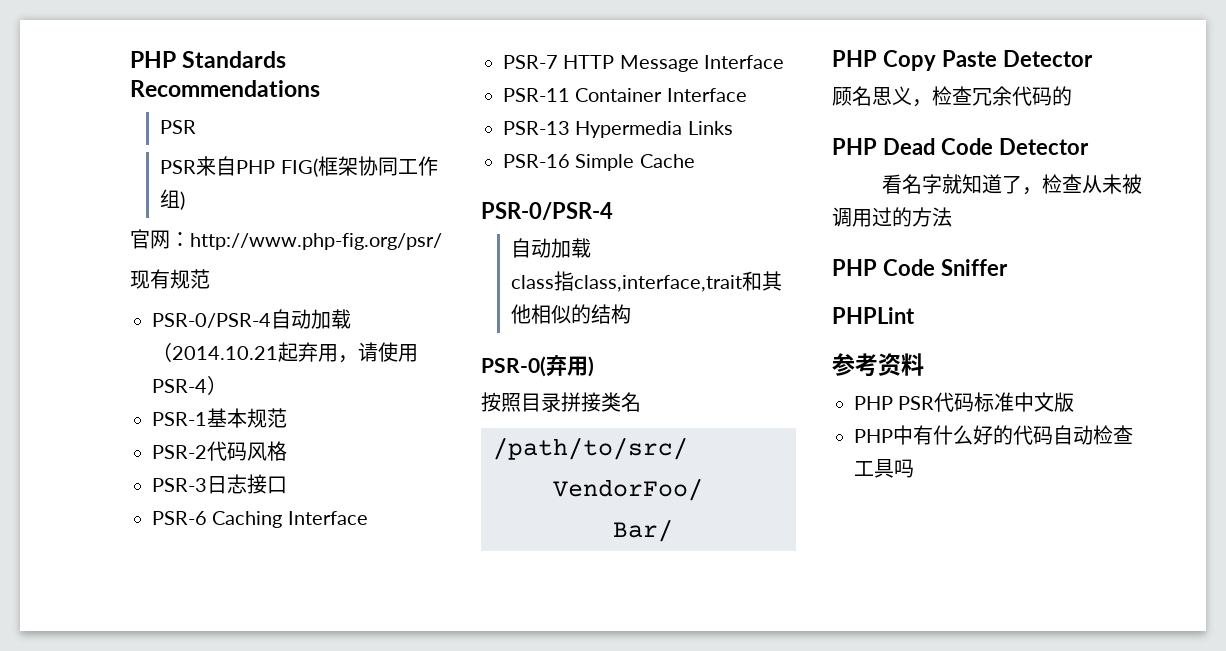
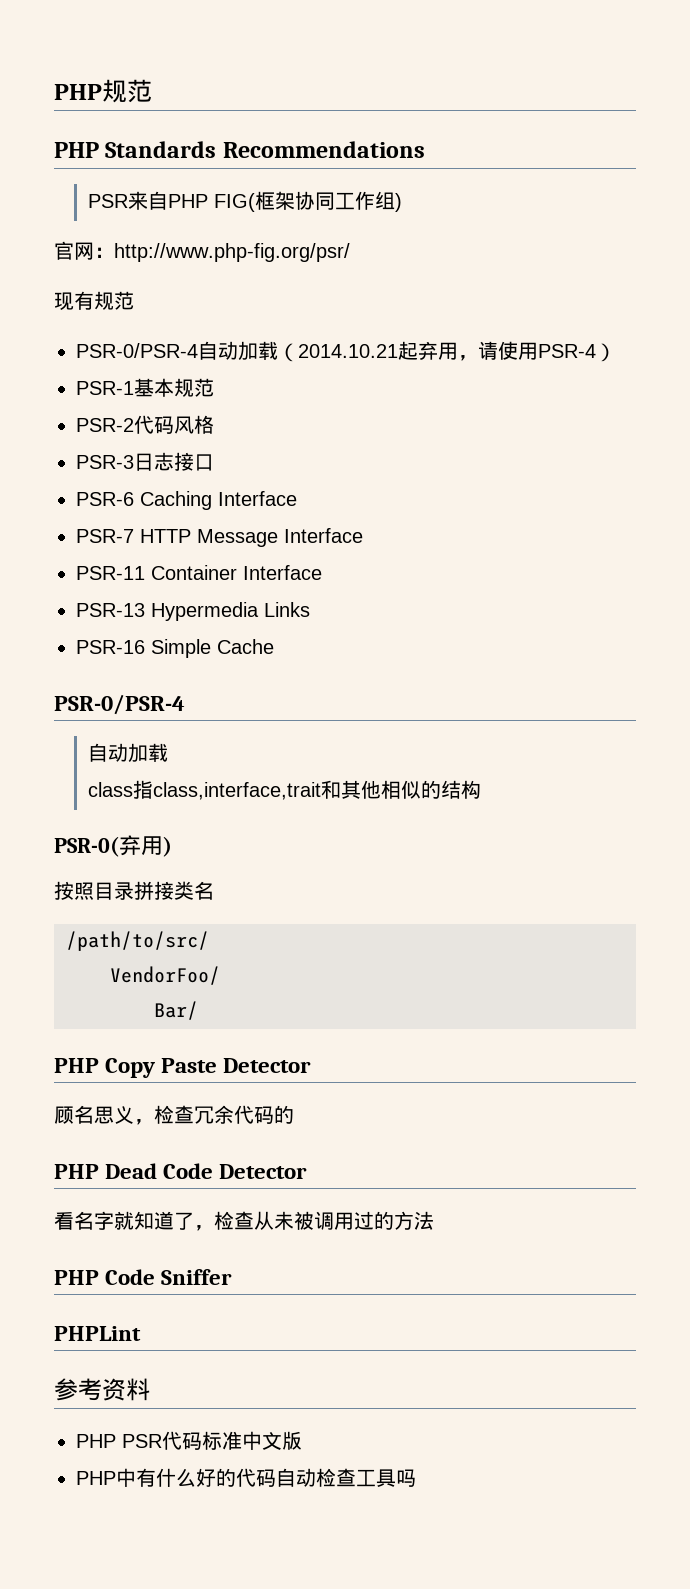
+ PHP规范
  PHP Standards Recommendations
- PSR

